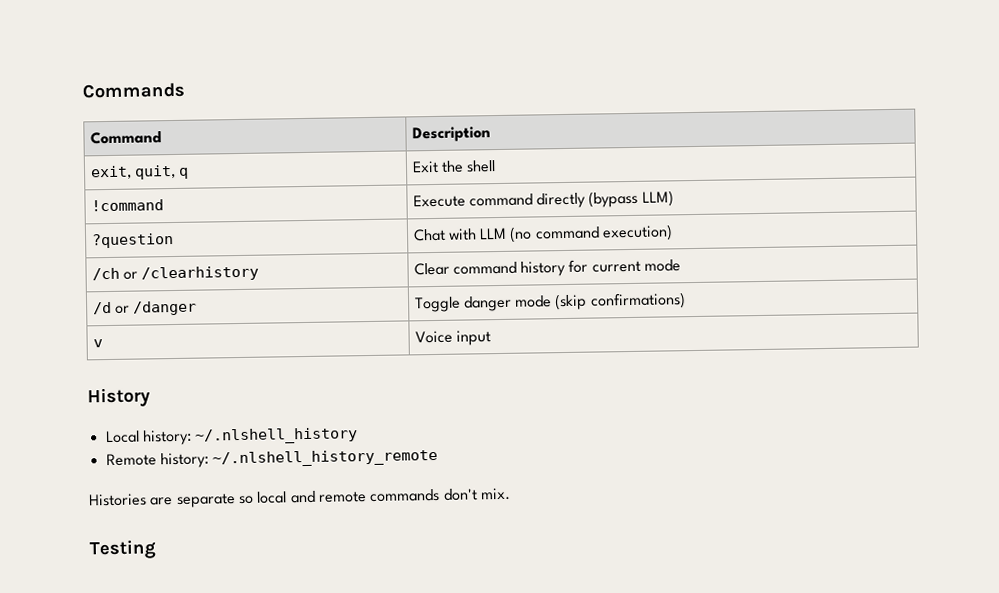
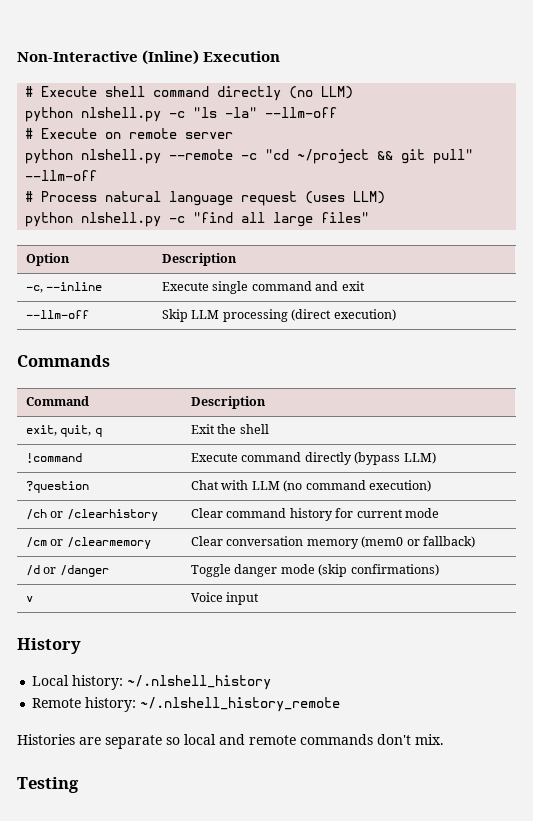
+ Non-Interactive (Inline) Execution
+ # Execute shell command directly (no LLM)
+ python nlshell.py -c "ls -la" --llm-off
+ # Execute on remote server
+ python nlshell.py --remote -c "cd ~/project && git pull" --llm-off
+ # Process natural language request (uses LLM)
+ python nlshell.py -c "find all large files"
+ Option | Description
+ -c, --inline | Execute single command and exit
+ --llm-off | Skip LLM processing (direct execution)
+ /cm or /clearmemory | Clear conversation memory (mem0 or fallback)

